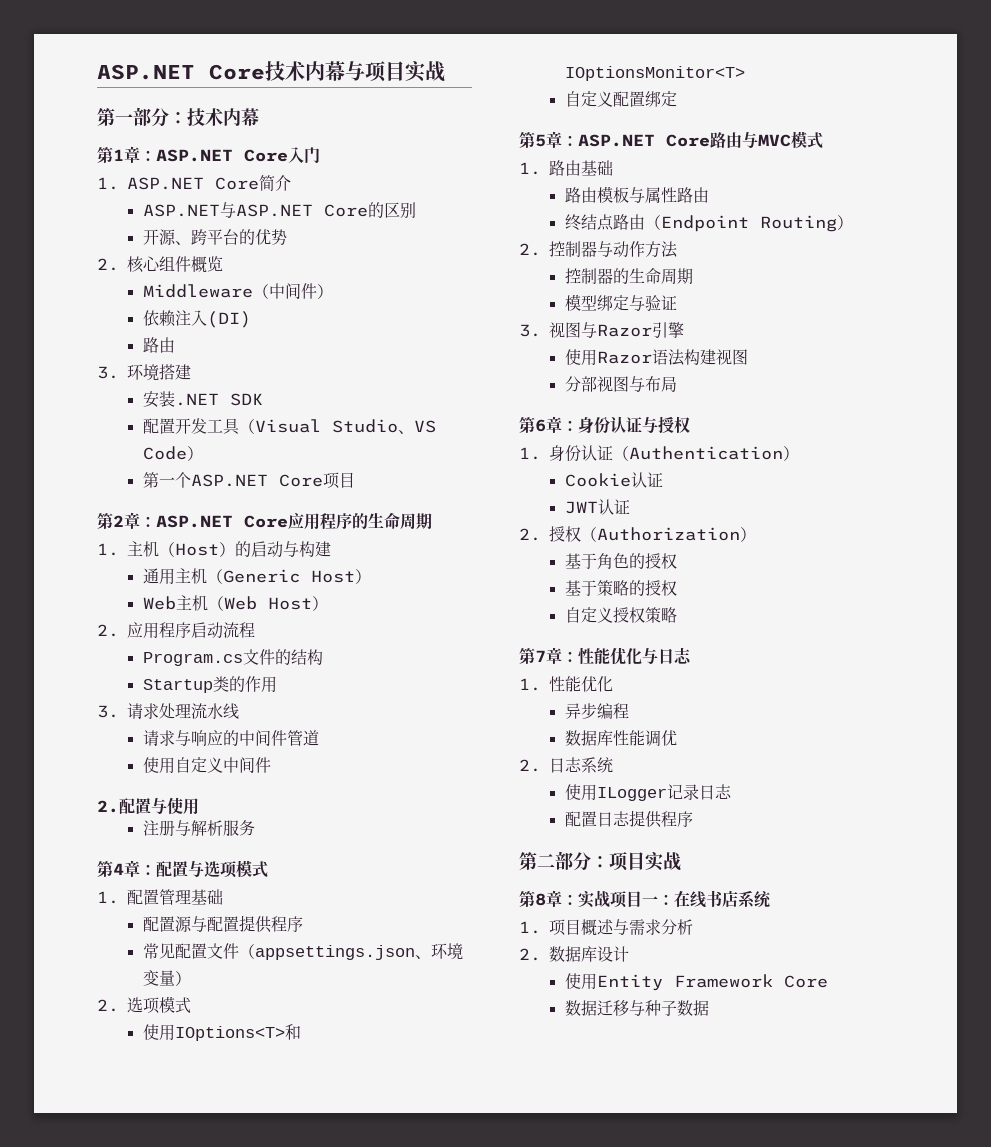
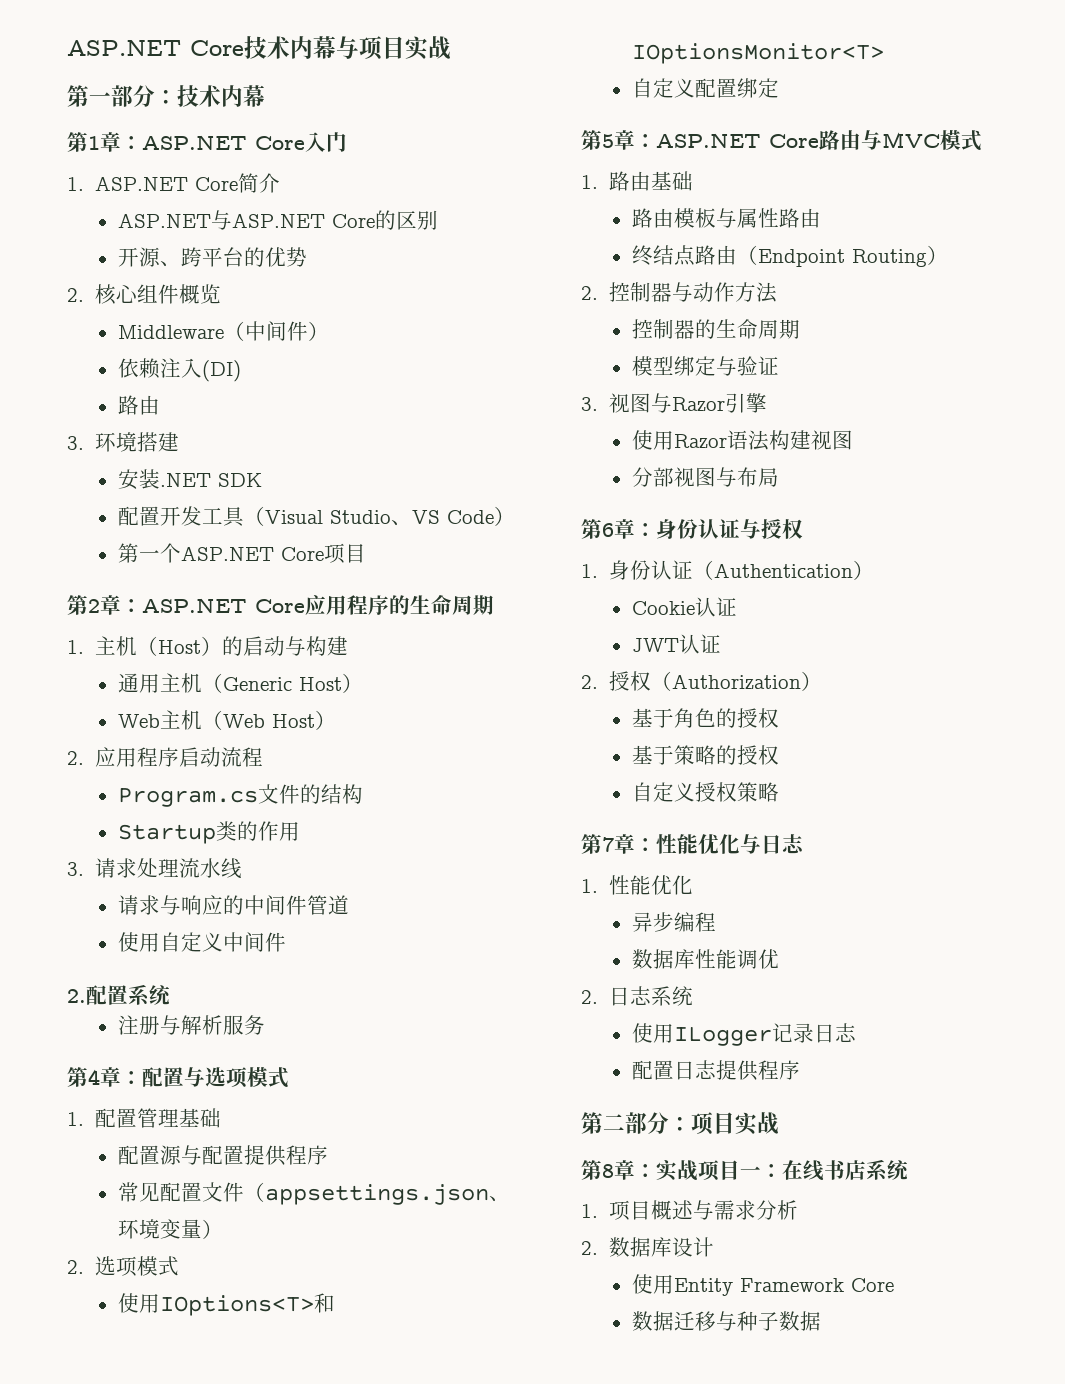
- 2.配置与使用
+ 2.配置系统

